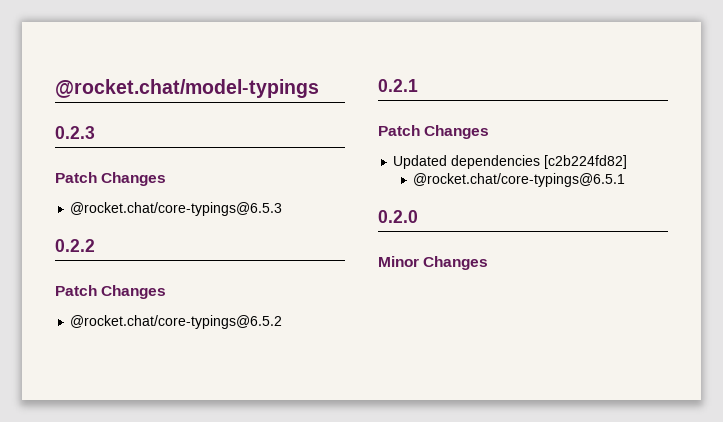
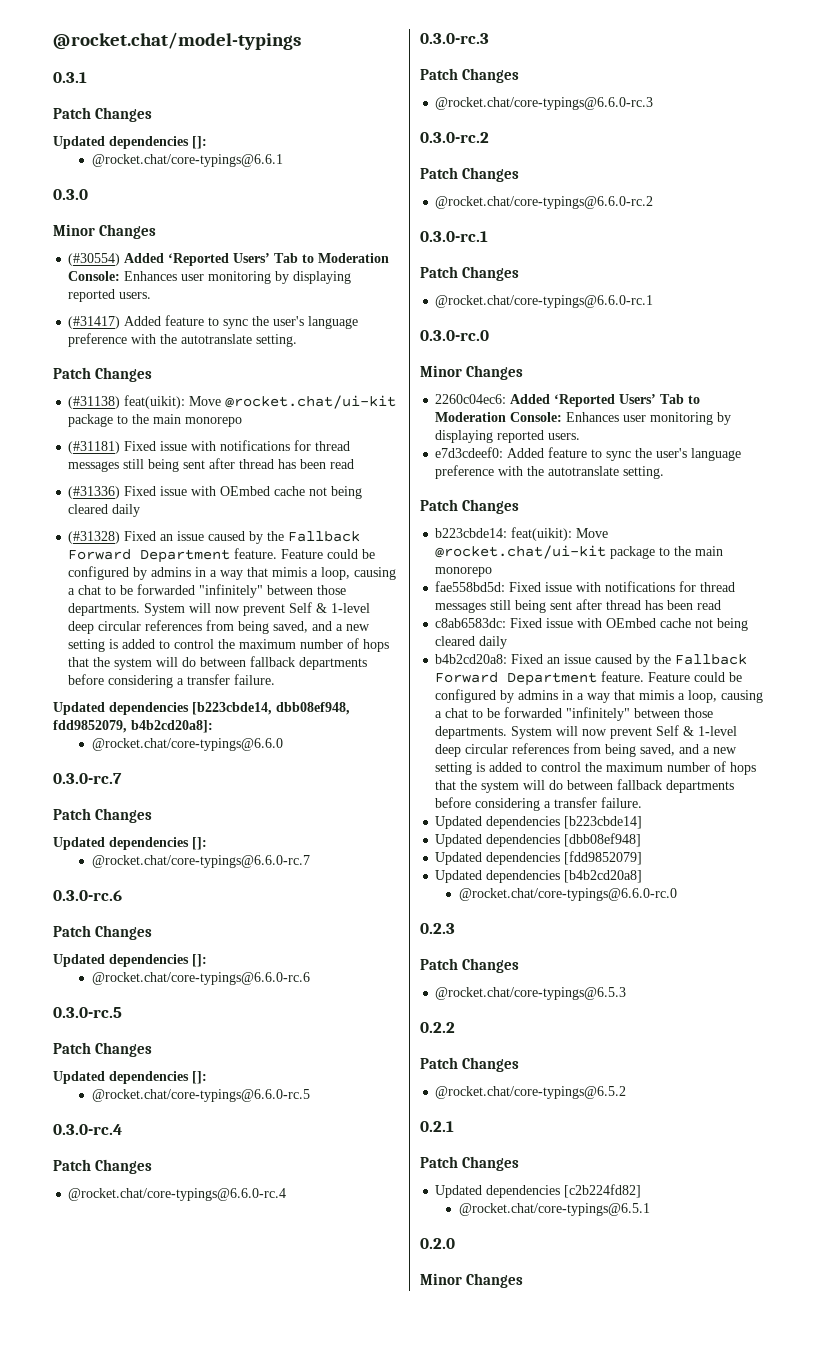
+ 0.3.1
+ Patch Changes
+ Updated dependencies []:
+ @rocket.chat/core-typings@6.6.1
+ 0.3.0
+ Minor Changes
+ (#30554) Added ‘Reported Users’ Tab to Moderation Console: Enhances user monitoring by displaying reported users.
+ (#31417) Added feature to sync the user's language preference with the autotranslate setting.
+ Patch Changes
+ (#31138) feat(uikit): Move @rocket.chat/ui-kit package to the main monorepo
+ (#31181) Fixed issue with notifications for thread messages still being sent after thread has been read
+ (#31336) Fixed issue with OEmbed cache not being cleared daily
+ (#31328) Fixed an issue caused by the Fallback Forward Department feature. Feature could be configured by admins in a way that mimis a loop, causing a chat to be forwarded "infinitely" between those departments. System will now prevent Self & 1-level deep circular references from being saved, and a new setting is added to control the maximum number of hops that the system will do between fallback departments before considering a transfer failure.
+ Updated dependencies [b223cbde14, dbb08ef948, fdd9852079, b4b2cd20a8]:
+ @rocket.chat/core-typings@6.6.0
+ 0.3.0-rc.7
+ Patch Changes
+ Updated dependencies []:
+ @rocket.chat/core-typings@6.6.0-rc.7
+ 0.3.0-rc.6
+ Patch Changes
+ Updated dependencies []:
+ @rocket.chat/core-typings@6.6.0-rc.6
+ 0.3.0-rc.5
+ Patch Changes
+ Updated dependencies []:
+ @rocket.chat/core-typings@6.6.0-rc.5
+ 0.3.0-rc.4
+ Patch Changes
+ @rocket.chat/core-typings@6.6.0-rc.4
+ 0.3.0-rc.3
+ Patch Changes
+ @rocket.chat/core-typings@6.6.0-rc.3
+ 0.3.0-rc.2
+ Patch Changes
+ @rocket.chat/core-typings@6.6.0-rc.2
+ 0.3.0-rc.1
+ Patch Changes
+ @rocket.chat/core-typings@6.6.0-rc.1
+ 0.3.0-rc.0
+ Minor Changes
+ 2260c04ec6: Added ‘Reported Users’ Tab to Moderation Console: Enhances user monitoring by displaying reported users.
+ e7d3cdeef0: Added feature to sync the user's language preference with the autotranslate setting.
+ Patch Changes
+ b223cbde14: feat(uikit): Move @rocket.chat/ui-kit package to the main monorepo
+ fae558bd5d: Fixed issue with notifications for thread messages still being sent after thread has been read
+ c8ab6583dc: Fixed issue with OEmbed cache not being cleared daily
+ b4b2cd20a8: Fixed an issue caused by the Fallback Forward Department feature. Feature could be configured by admins in a way that mimis a loop, causing a chat to be forwarded "infinitely" between those departments. System will now prevent Self & 1-level deep circular references from being saved, and a new setting is added to control the maximum number of hops that the system will do between fallback departments before considering a transfer failure.
+ Updated dependencies [b223cbde14]
+ Updated dependencies [dbb08ef948]
+ Updated dependencies [fdd9852079]
+ Updated dependencies [b4b2cd20a8]
+ @rocket.chat/core-typings@6.6.0-rc.0

